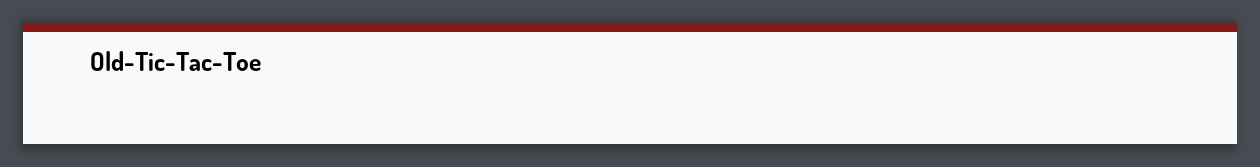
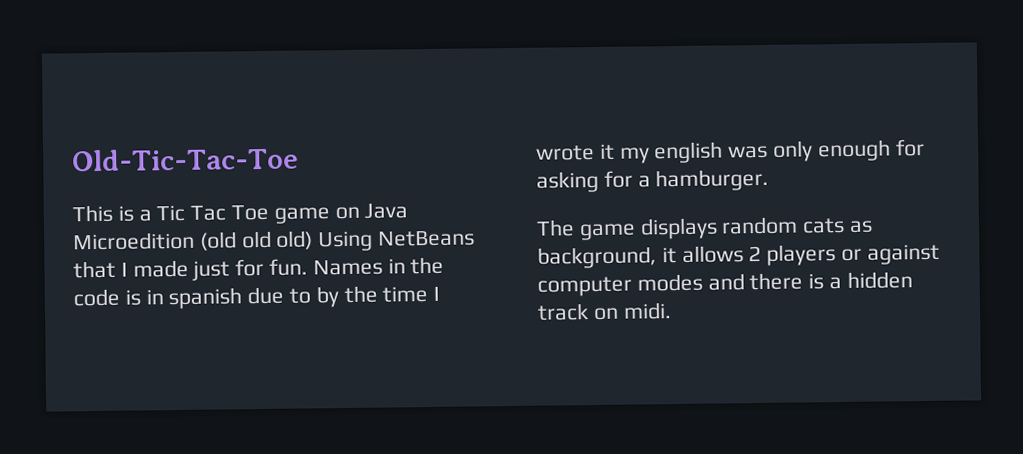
+ This is a Tic Tac Toe game on Java Microedition (old old old) Using NetBeans that I made just for fun. Names in the code is in spanish due to by the time I wrote it my english was only enough for asking for a hamburger.
+ The game displays random cats as background, it allows 2 players or against computer modes and there is a hidden track on midi.

